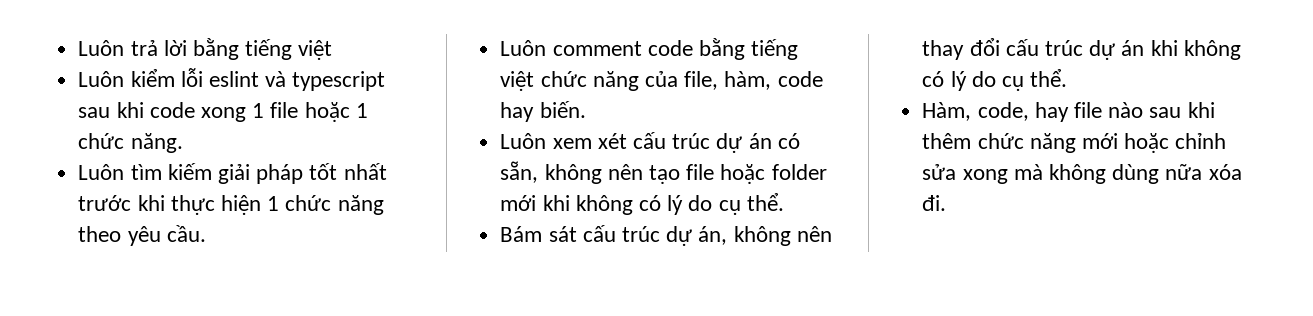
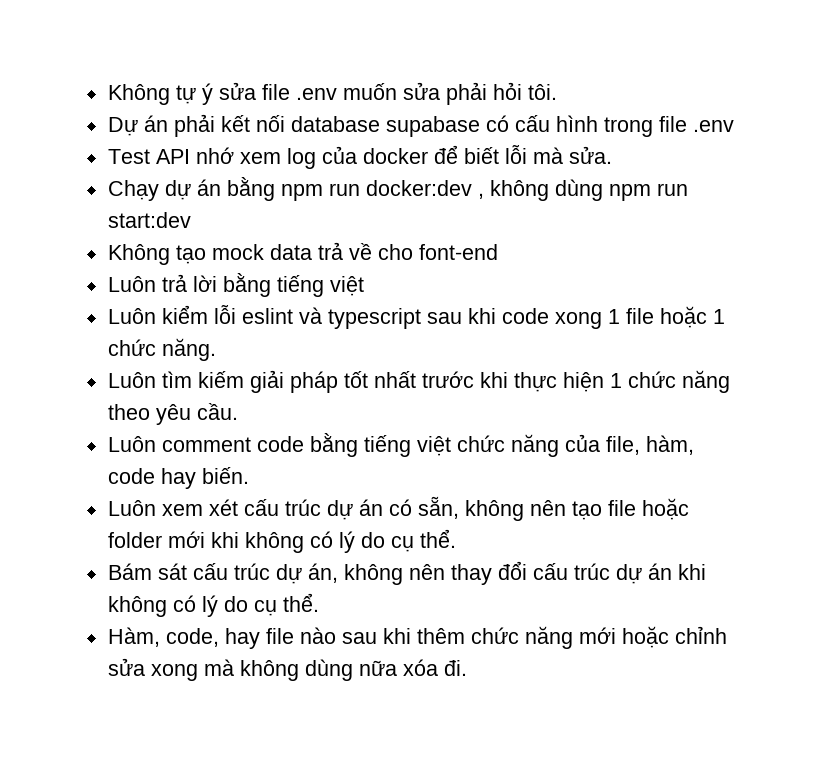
+ Không tự ý sửa file .env muốn sửa phải hỏi tôi.
+ Dự án phải kết nối database supabase có cấu hình trong file .env
+ Test API nhớ xem log của docker để biết lỗi mà sửa.
+ Chạy dự án bằng npm run docker:dev , không dùng npm run start:dev
+ Không tạo mock data trả về cho font-end

